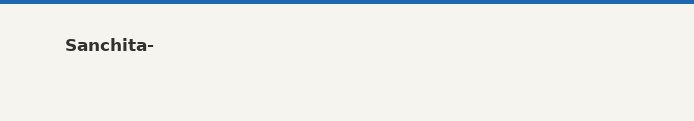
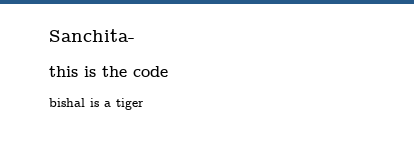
+ this is the code
+ bishal is a tiger

